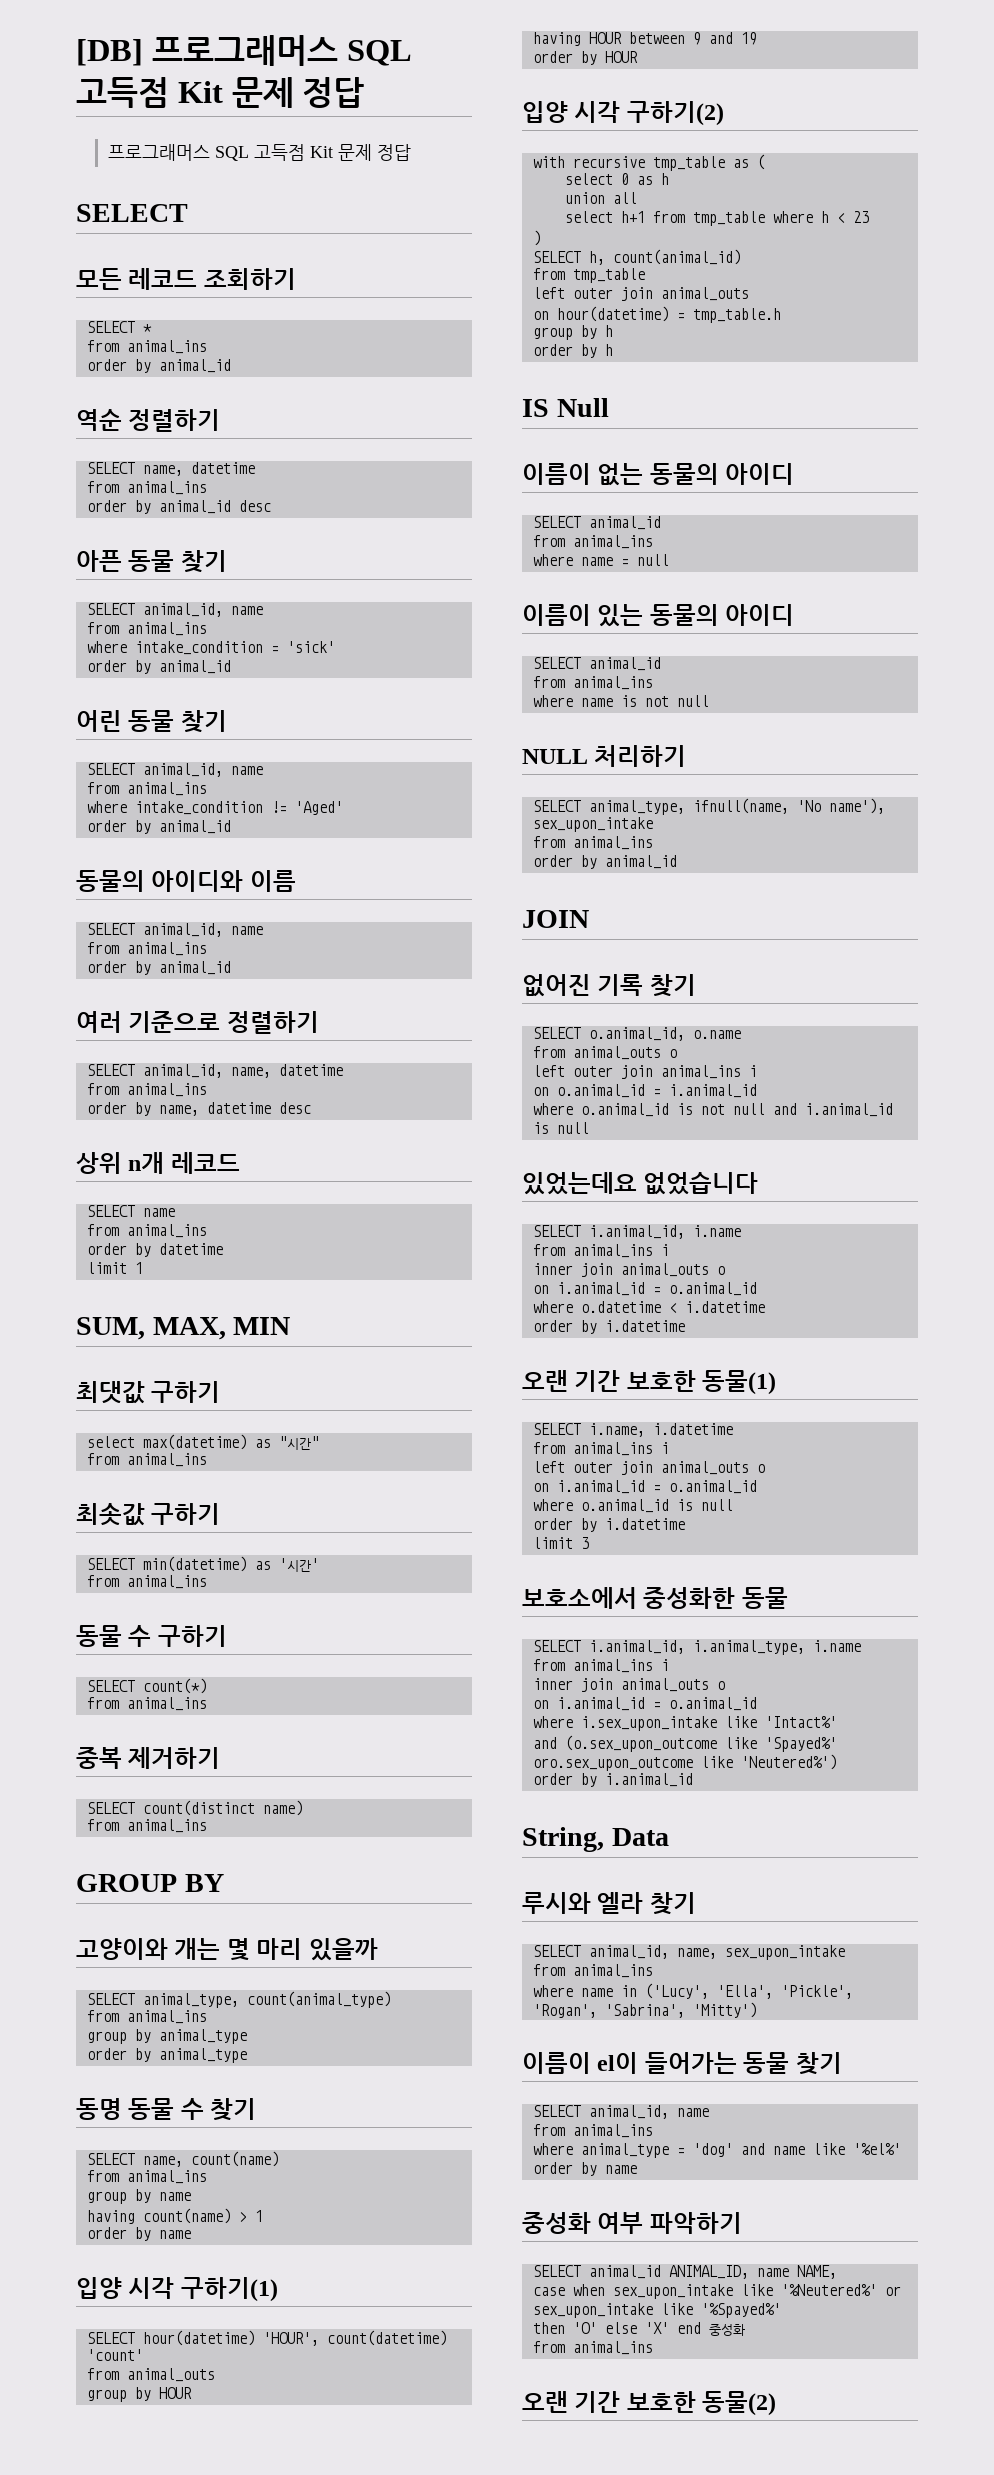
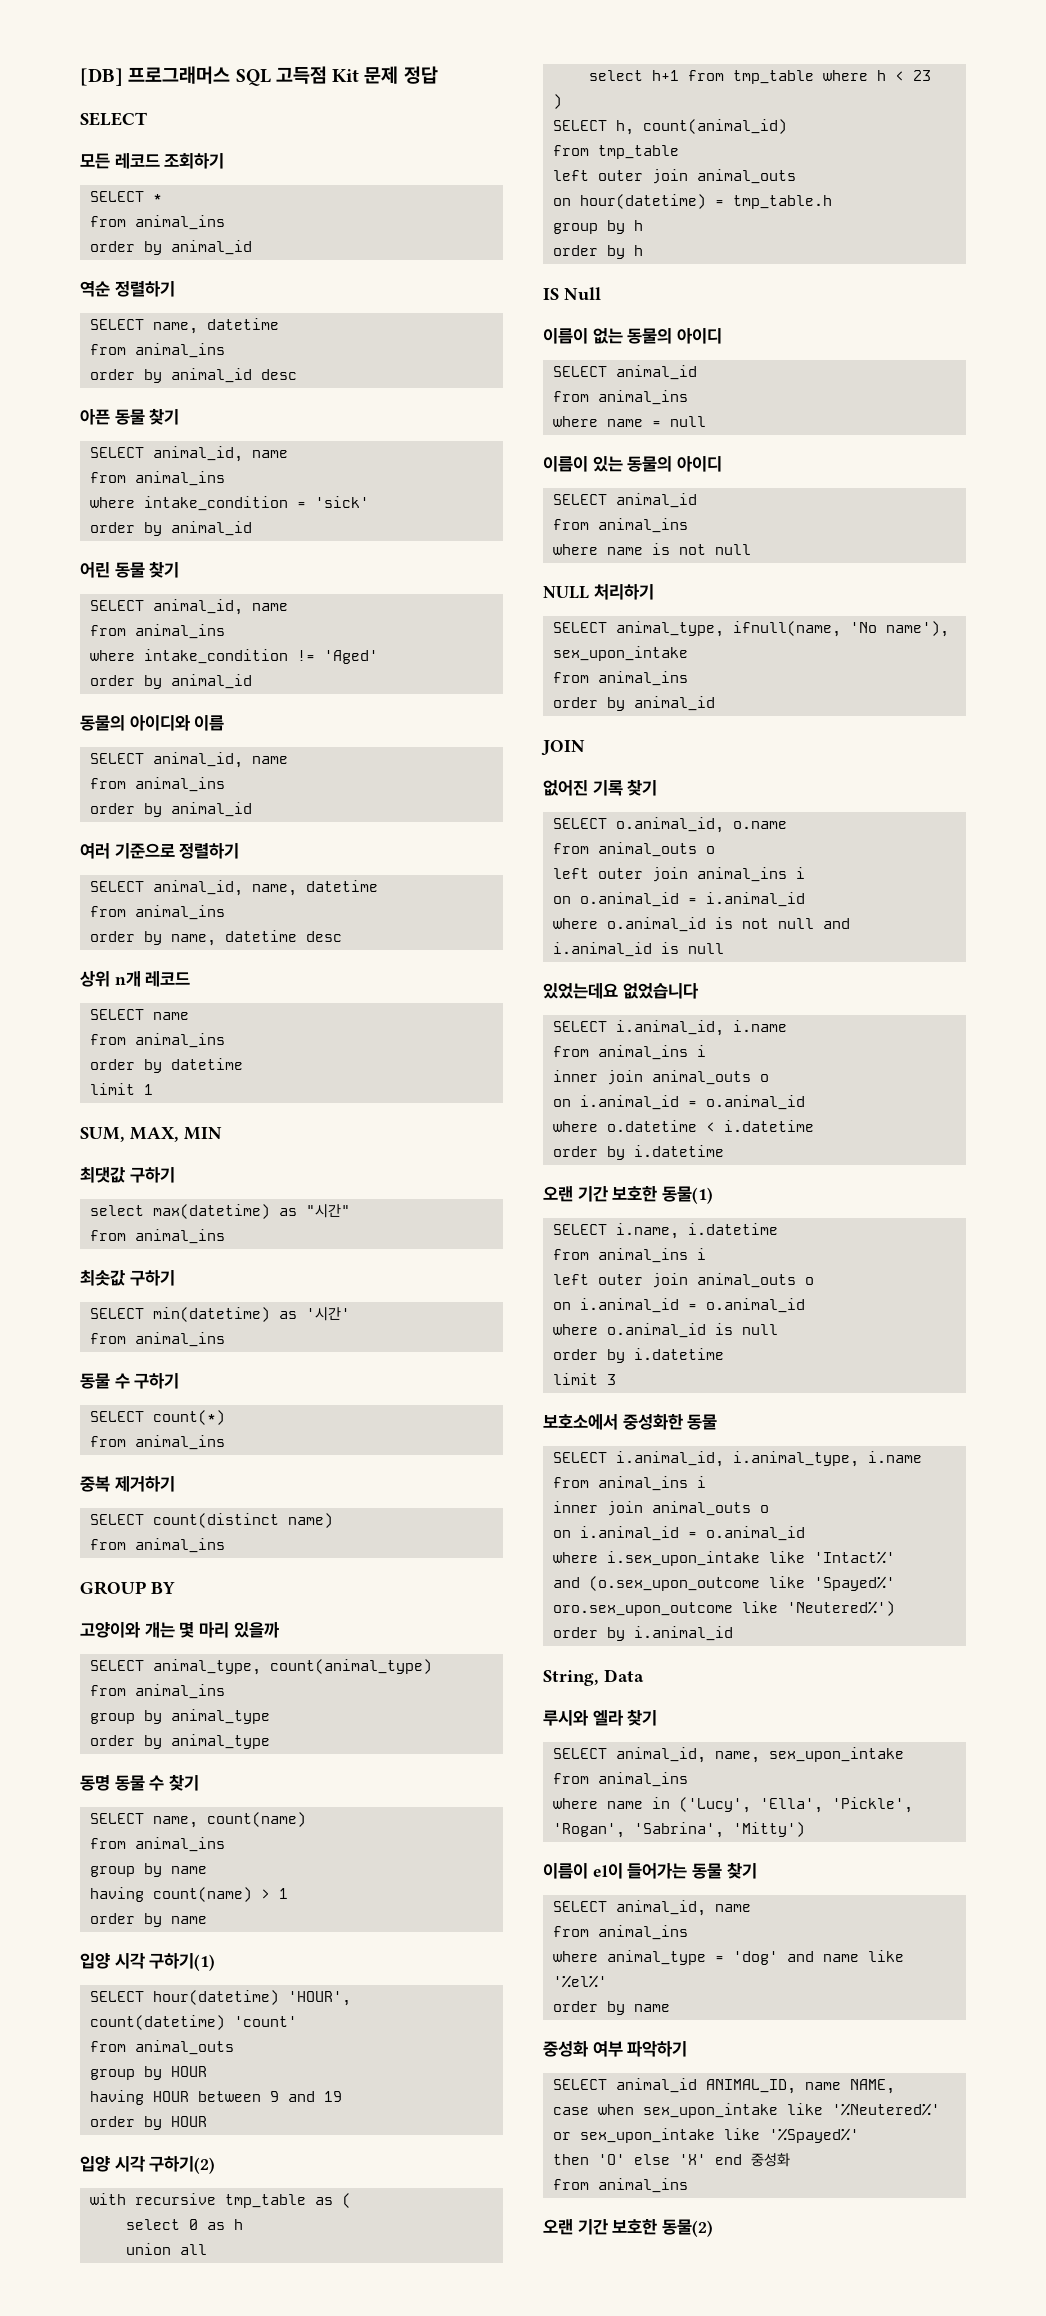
  [DB] 프로그래머스 SQL 고득점 Kit 문제 정답
- 프로그래머스 SQL 고득점 Kit 문제 정답

